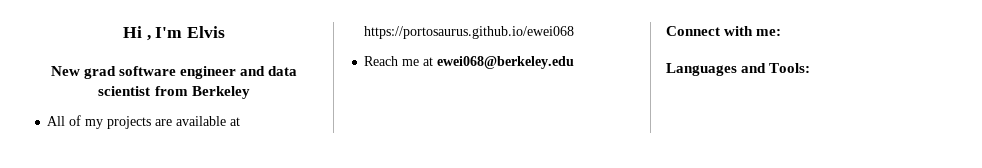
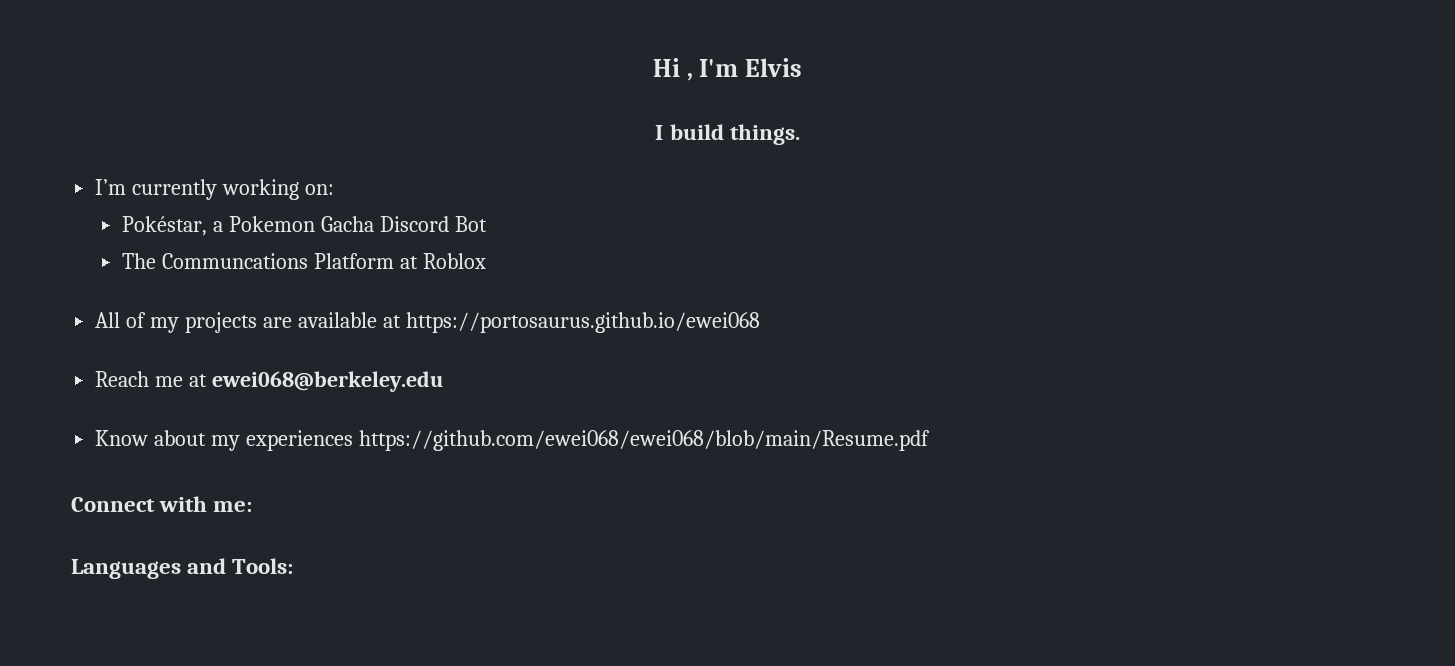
- New grad software engineer and data scientist from Berkeley
+ I build things.
+ I’m currently working on:
+ Pokéstar, a Pokemon Gacha Discord Bot
+ The Communcations Platform at Roblox
+ Know about my experiences https://github.com/ewei068/ewei068/blob/main/Resume.pdf

